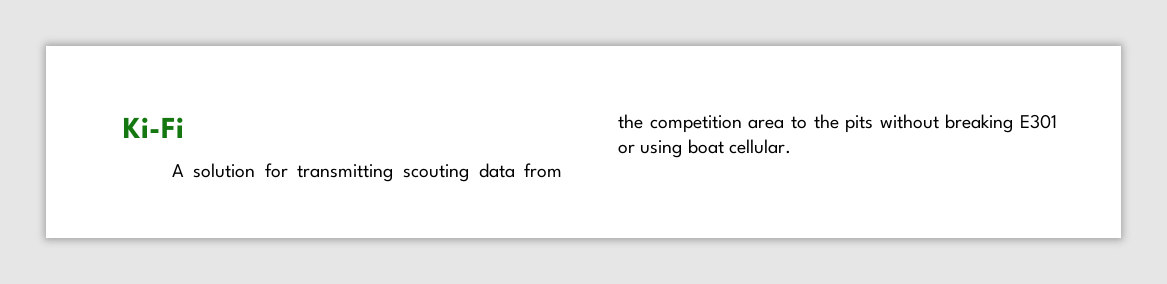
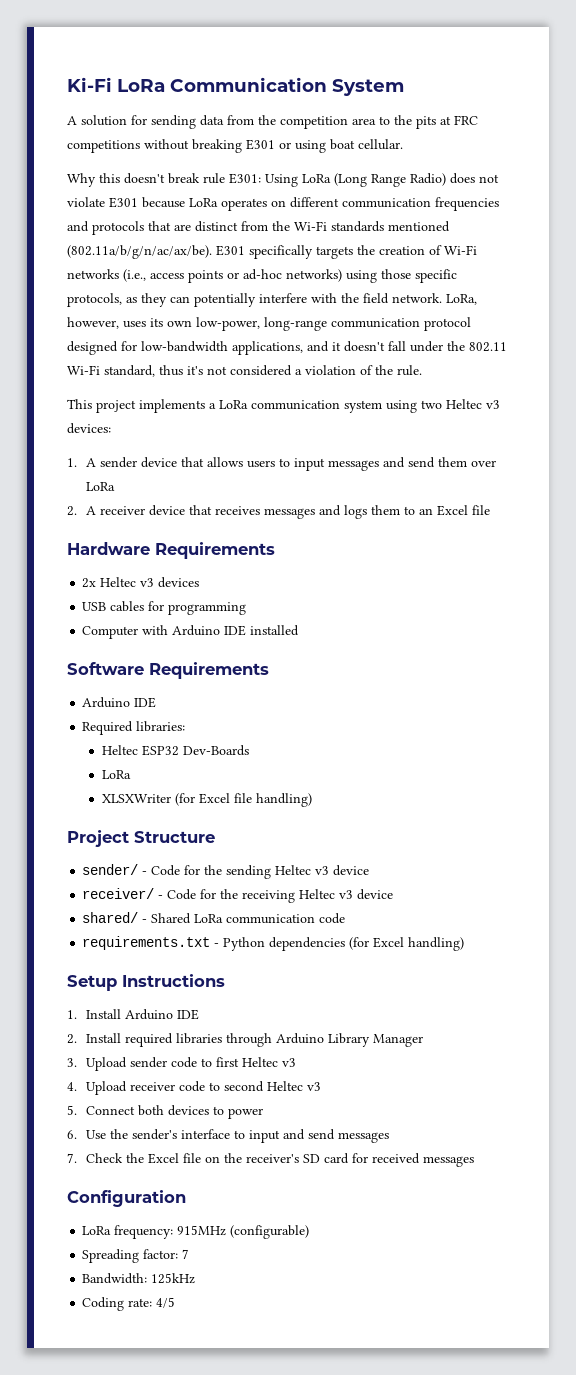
- Ki-Fi
+ Ki-Fi LoRa Communication System
- A solution for transmitting scouting data from the competition area to the pits without breaking E301 or using boat cellular.
+ A solution for sending data from the competition area to the pits at FRC competitions without breaking E301 or using boat cellular.
+ Why this doesn't break rule E301: Using LoRa (Long Range Radio) does not violate E301 because LoRa operates on different communication frequencies and protocols that are distinct from the Wi-Fi standards mentioned (802.11a/b/g/n/ac/ax/be). E301 specifically targets the creation of Wi-Fi networks (i.e., access points or ad-hoc networks) using those specific protocols, as they can potentially interfere with the field network. LoRa, however, uses its own low-power, long-range communication protocol designed for low-bandwidth applications, and it doesn't fall under the 802.11 Wi-Fi standard, thus it's not considered a violation of the rule.
+ This project implements a LoRa communication system using two Heltec v3 devices:
+ 1. A sender device that allows users to input messages and send them over LoRa
+ 2. A receiver device that receives messages and logs them to an Excel file
+ Hardware Requirements
+ 2x Heltec v3 devices
+ USB cables for programming
+ Computer with Arduino IDE installed
+ Software Requirements
+ Arduino IDE
+ Required libraries:
+ Heltec ESP32 Dev-Boards
+ LoRa
+ XLSXWriter (for Excel file handling)
+ Project Structure
+ sender/ - Code for the sending Heltec v3 device
+ receiver/ - Code for the receiving Heltec v3 device
+ shared/ - Shared LoRa communication code
+ requirements.txt - Python dependencies (for Excel handling)
+ Setup Instructions
+ 1. Install Arduino IDE
+ 2. Install required libraries through Arduino Library Manager
+ 3. Upload sender code to first Heltec v3
+ 4. Upload receiver code to second Heltec v3
+ 5. Connect both devices to power
+ 6. Use the sender's interface to input and send messages
+ 7. Check the Excel file on the receiver's SD card for received messages
+ Configuration
+ LoRa frequency: 915MHz (configurable)
+ Spreading factor: 7
+ Bandwidth: 125kHz
+ Coding rate: 4/5

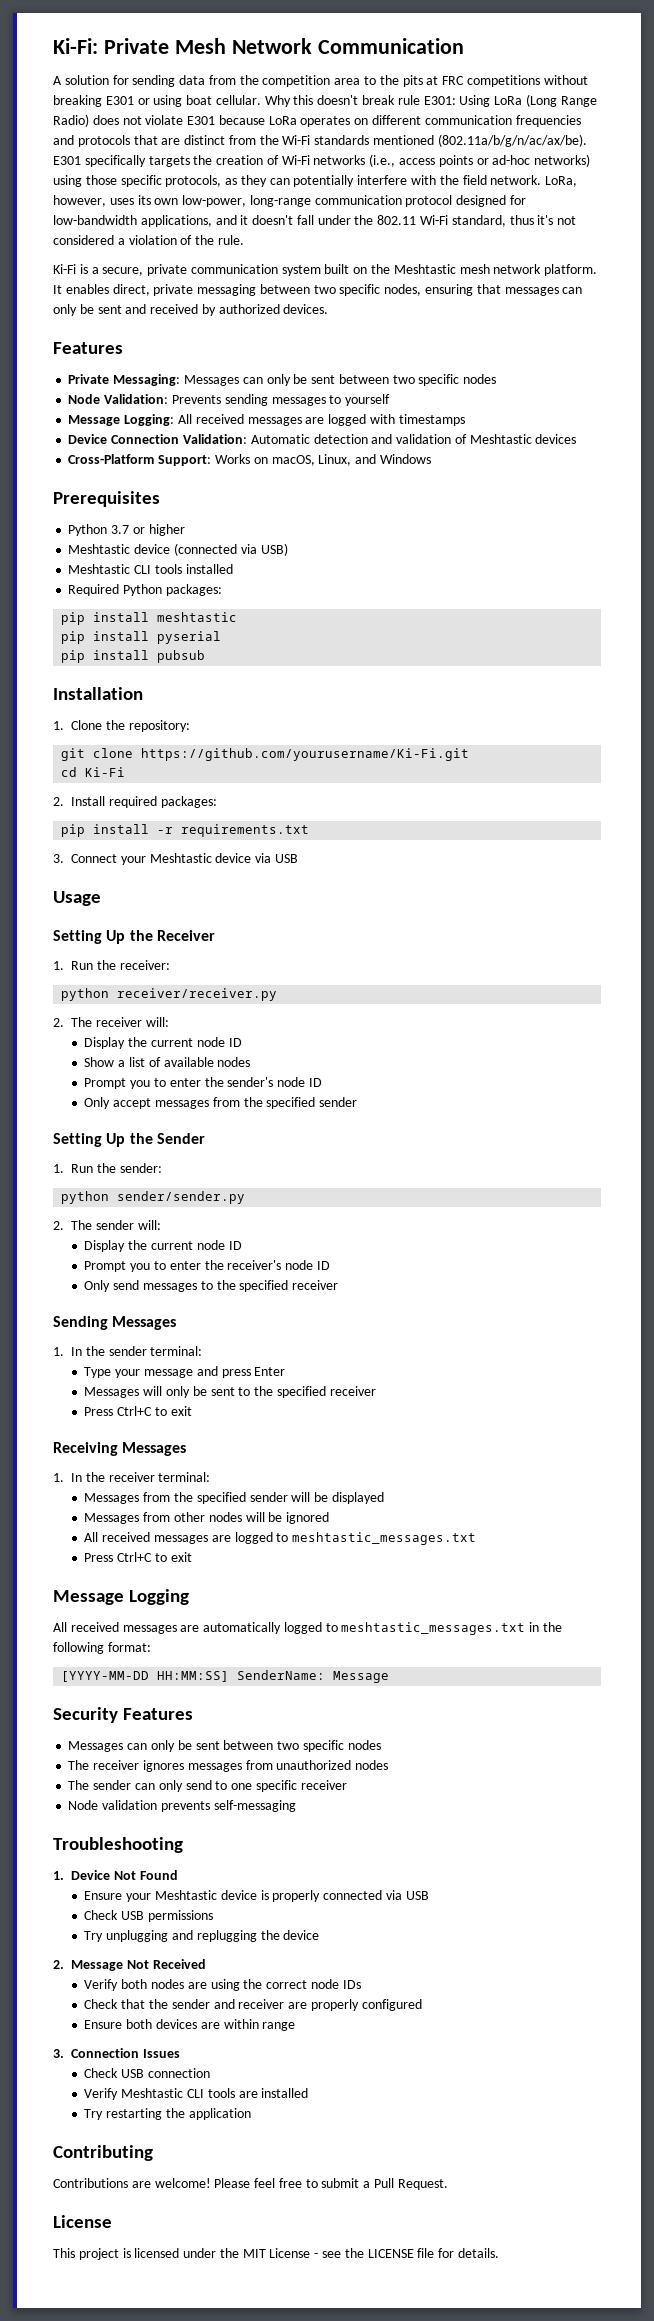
- Ki-Fi LoRa Communication System
+ Ki-Fi: Private Mesh Network Communication
- A solution for sending data from the competition area to the pits at FRC competitions without breaking E301 or using boat cellular.
- Why this doesn't break rule E301:
+ A solution for sending data from the competition area to the pits at FRC competitions without breaking E301 or using boat cellular. Why this doesn't break rule E301:
- This project implements a LoRa communication system using two Heltec v3 devices:
- 1. A sender device that allows users to input messages and send them over LoRa
- 2. A receiver device that receives messages and logs them to an Excel file
- Hardware Requirements
- 2x Heltec v3 devices
- USB cables for programming
- Computer with Arduino IDE installed
- Software Requirements
- Arduino IDE
- Required libraries:
- Heltec ESP32 Dev-Boards
- LoRa
- XLSXWriter (for Excel file handling)
- Project Structure
- sender/ - Code for the sending Heltec v3 device
- receiver/ - Code for the receiving Heltec v3 device
- shared/ - Shared LoRa communication code
- requirements.txt - Python dependencies (for Excel handling)
- Setup Instructions
- 1. Install Arduino IDE
- 2. Install required libraries through Arduino Library Manager
- 3. Upload sender code to first Heltec v3
- 4. Upload receiver code to second Heltec v3
- 5. Connect both devices to power
- 6. Use the sender's interface to input and send messages
- 7. Check the Excel file on the receiver's SD card for received messages
- Configuration
- LoRa frequency: 915MHz (configurable)
- Spreading factor: 7
- Bandwidth: 125kHz
- Coding rate: 4/5
+ Ki-Fi is a secure, private communication system built on the Meshtastic mesh network platform. It enables direct, private messaging between two specific nodes, ensuring that messages can only be sent and received by authorized devices.
+ Features
+ Private Messaging: Messages can only be sent between two specific nodes
+ Node Validation: Prevents sending messages to yourself
+ Message Logging: All received messages are logged with timestamps
+ Device Connection Validation: Automatic detection and validation of Meshtastic devices
+ Cross-Platform Support: Works on macOS, Linux, and Windows
+ Prerequisites
+ Python 3.7 or higher
+ Meshtastic device (connected via USB)
+ Meshtastic CLI tools installed
+ Required Python packages:
+ pip install meshtastic
+ pip install pyserial
+ pip install pubsub
+ Installation
+ 1. Clone the repository:
+ git clone https://github.com/yourusername/Ki-Fi.git
+ cd Ki-Fi
+ 2. Install required packages:
+ pip install -r requirements.txt
+ 3. Connect your Meshtastic device via USB
+ Usage
+ Setting Up the Receiver
+ 1. Run the receiver:
+ python receiver/receiver.py
+ 2. The receiver will:
+ Display the current node ID
+ Show a list of available nodes
+ Prompt you to enter the sender's node ID
+ Only accept messages from the specified sender
+ Setting Up the Sender
+ 1. Run the sender:
+ python sender/sender.py
+ 2. The sender will:
+ Display the current node ID
+ Prompt you to enter the receiver's node ID
+ Only send messages to the specified receiver
+ Sending Messages
+ 1. In the sender terminal:
+ Type your message and press Enter
+ Messages will only be sent to the specified receiver
+ Press Ctrl+C to exit
+ Receiving Messages
+ 1. In the receiver terminal:
+ Messages from the specified sender will be displayed
+ Messages from other nodes will be ignored
+ All received messages are logged to meshtastic_messages.txt
+ Press Ctrl+C to exit
+ Message Logging
+ All received messages are automatically logged to meshtastic_messages.txt in the following format:
+ [YYYY-MM-DD HH:MM:SS] SenderName: Message
+ Security Features
+ Messages can only be sent between two specific nodes
+ The receiver ignores messages from unauthorized nodes
+ The sender can only send to one specific receiver
+ Node validation prevents self-messaging
+ Troubleshooting
+ 1. Device Not Found
+ Ensure your Meshtastic device is properly connected via USB
+ Check USB permissions
+ Try unplugging and replugging the device
+ 2. Message Not Received
+ Verify both nodes are using the correct node IDs
+ Check that the sender and receiver are properly configured
+ Ensure both devices are within range
+ 3. Connection Issues
+ Check USB connection
+ Verify Meshtastic CLI tools are installed
+ Try restarting the application
+ Contributing
+ Contributions are welcome! Please feel free to submit a Pull Request.
+ License
+ This project is licensed under the MIT License - see the LICENSE file for details.

